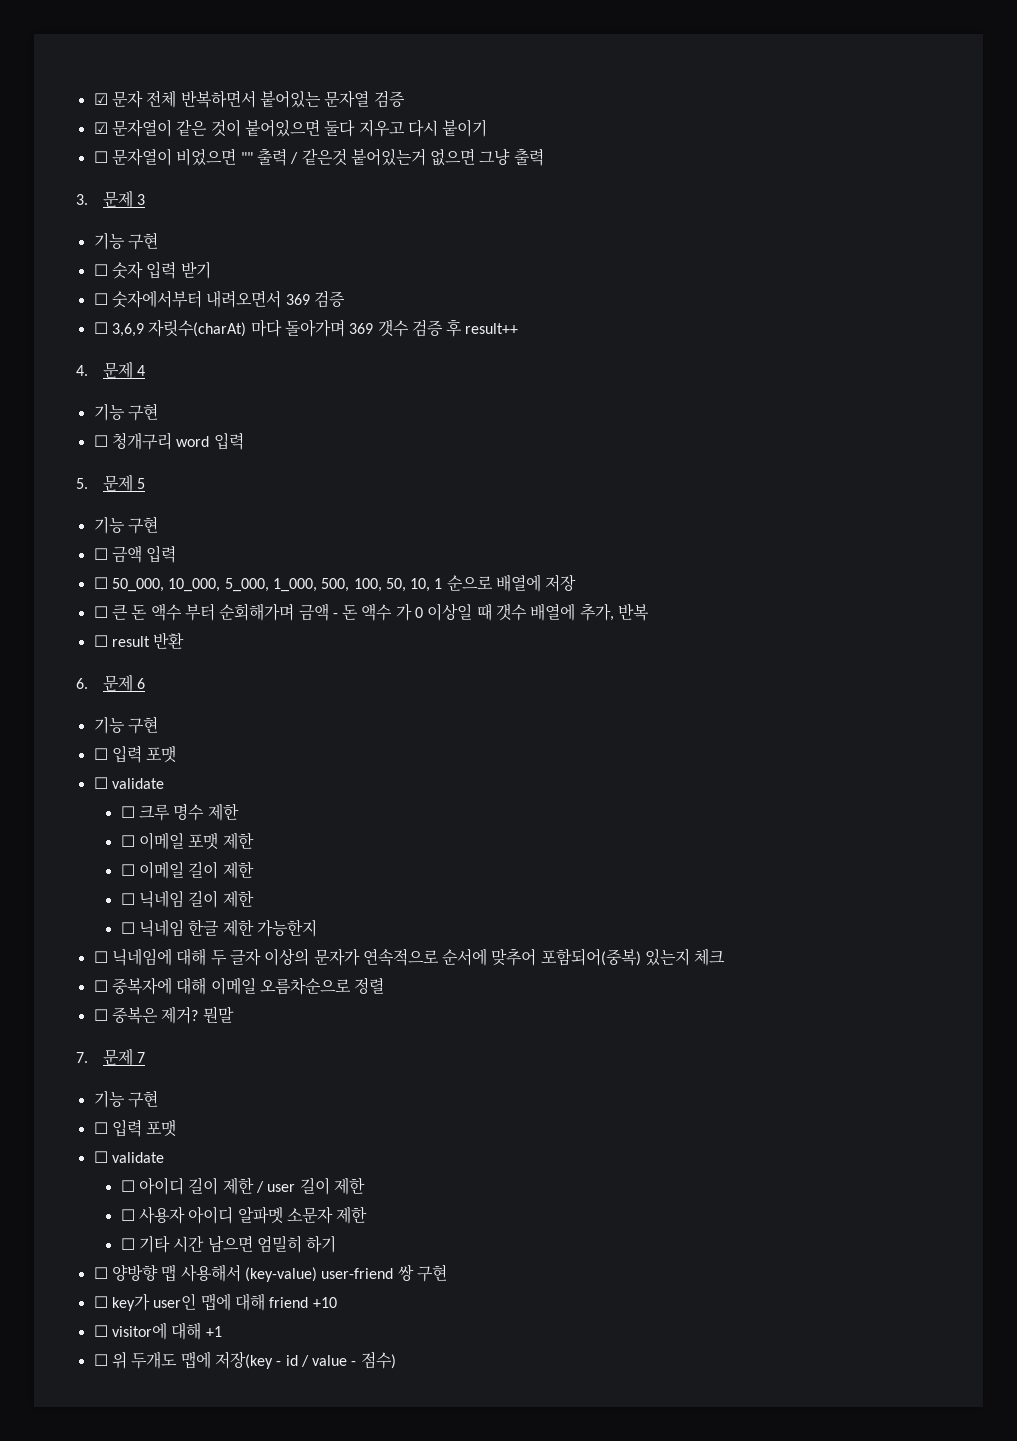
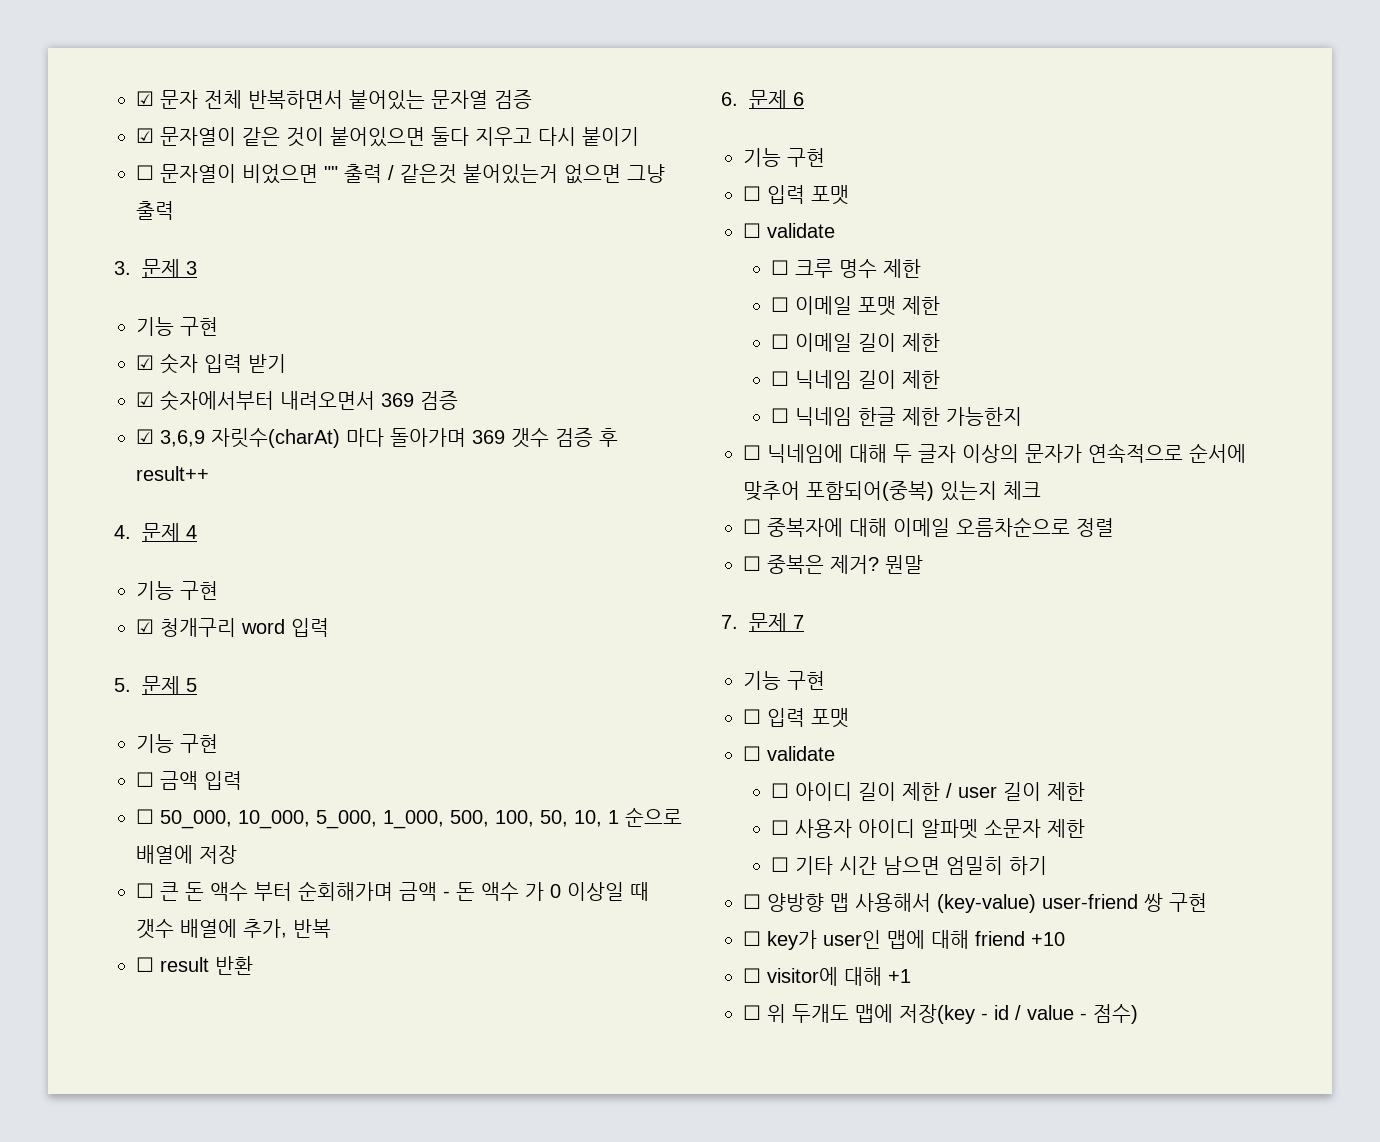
- ☐ 숫자 입력 받기
+ ☑ 숫자 입력 받기
- ☐ 숫자에서부터 내려오면서 369 검증
+ ☑ 숫자에서부터 내려오면서 369 검증
- ☐ 3,6,9 자릿수(charAt) 마다 돌아가며 369 갯수 검증 후 result++
+ ☑ 3,6,9 자릿수(charAt) 마다 돌아가며 369 갯수 검증 후 result++
- ☐ 청개구리 word 입력
+ ☑ 청개구리 word 입력

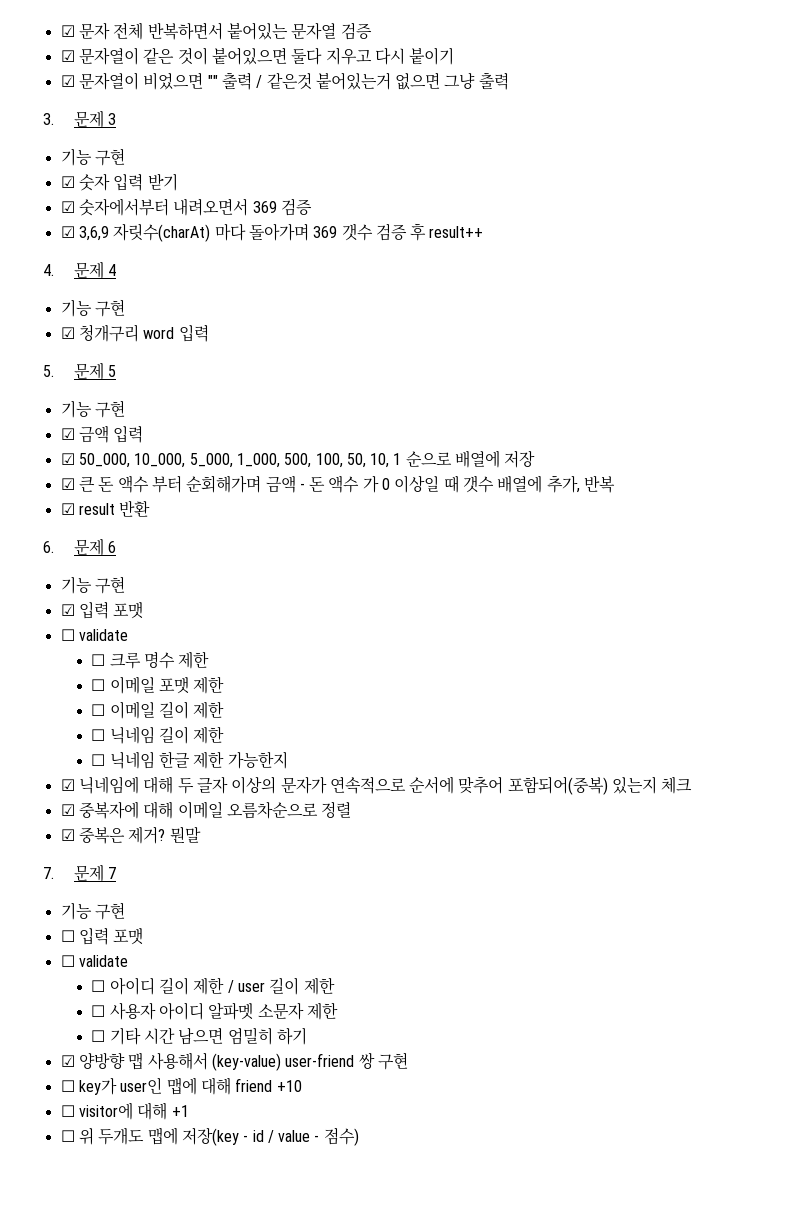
- ☐ 문자열이 비었으면 "" 출력 / 같은것 붙어있는거 없으면 그냥 출력
+ ☑ 문자열이 비었으면 "" 출력 / 같은것 붙어있는거 없으면 그냥 출력
- ☐ 금액 입력
+ ☑ 금액 입력
- ☐ 50_000, 10_000, 5_000, 1_000, 500, 100, 50, 10, 1 순으로 배열에 저장
+ ☑ 50_000, 10_000, 5_000, 1_000, 500, 100, 50, 10, 1 순으로 배열에 저장
- ☐ 큰 돈 액수 부터 순회해가며 금액 - 돈 액수 가 0 이상일 때 갯수 배열에 추가, 반복
+ ☑ 큰 돈 액수 부터 순회해가며 금액 - 돈 액수 가 0 이상일 때 갯수 배열에 추가, 반복
- ☐ result 반환
+ ☑ result 반환
  6. 문제 6
  기능 구현
- ☐ 입력 포맷
+ ☑ 입력 포맷
- ☐ 닉네임에 대해 두 글자 이상의 문자가 연속적으로 순서에 맞추어 포함되어(중복) 있는지 체크
+ ☑ 닉네임에 대해 두 글자 이상의 문자가 연속적으로 순서에 맞추어 포함되어(중복) 있는지 체크
- ☐ 중복자에 대해 이메일 오름차순으로 정렬
+ ☑ 중복자에 대해 이메일 오름차순으로 정렬
- ☐ 중복은 제거?
+ ☑ 중복은 제거?
- ☐ 양방향 맵 사용해서 (key-value) user-friend 쌍 구현
+ ☑ 양방향 맵 사용해서 (key-value) user-friend 쌍 구현

